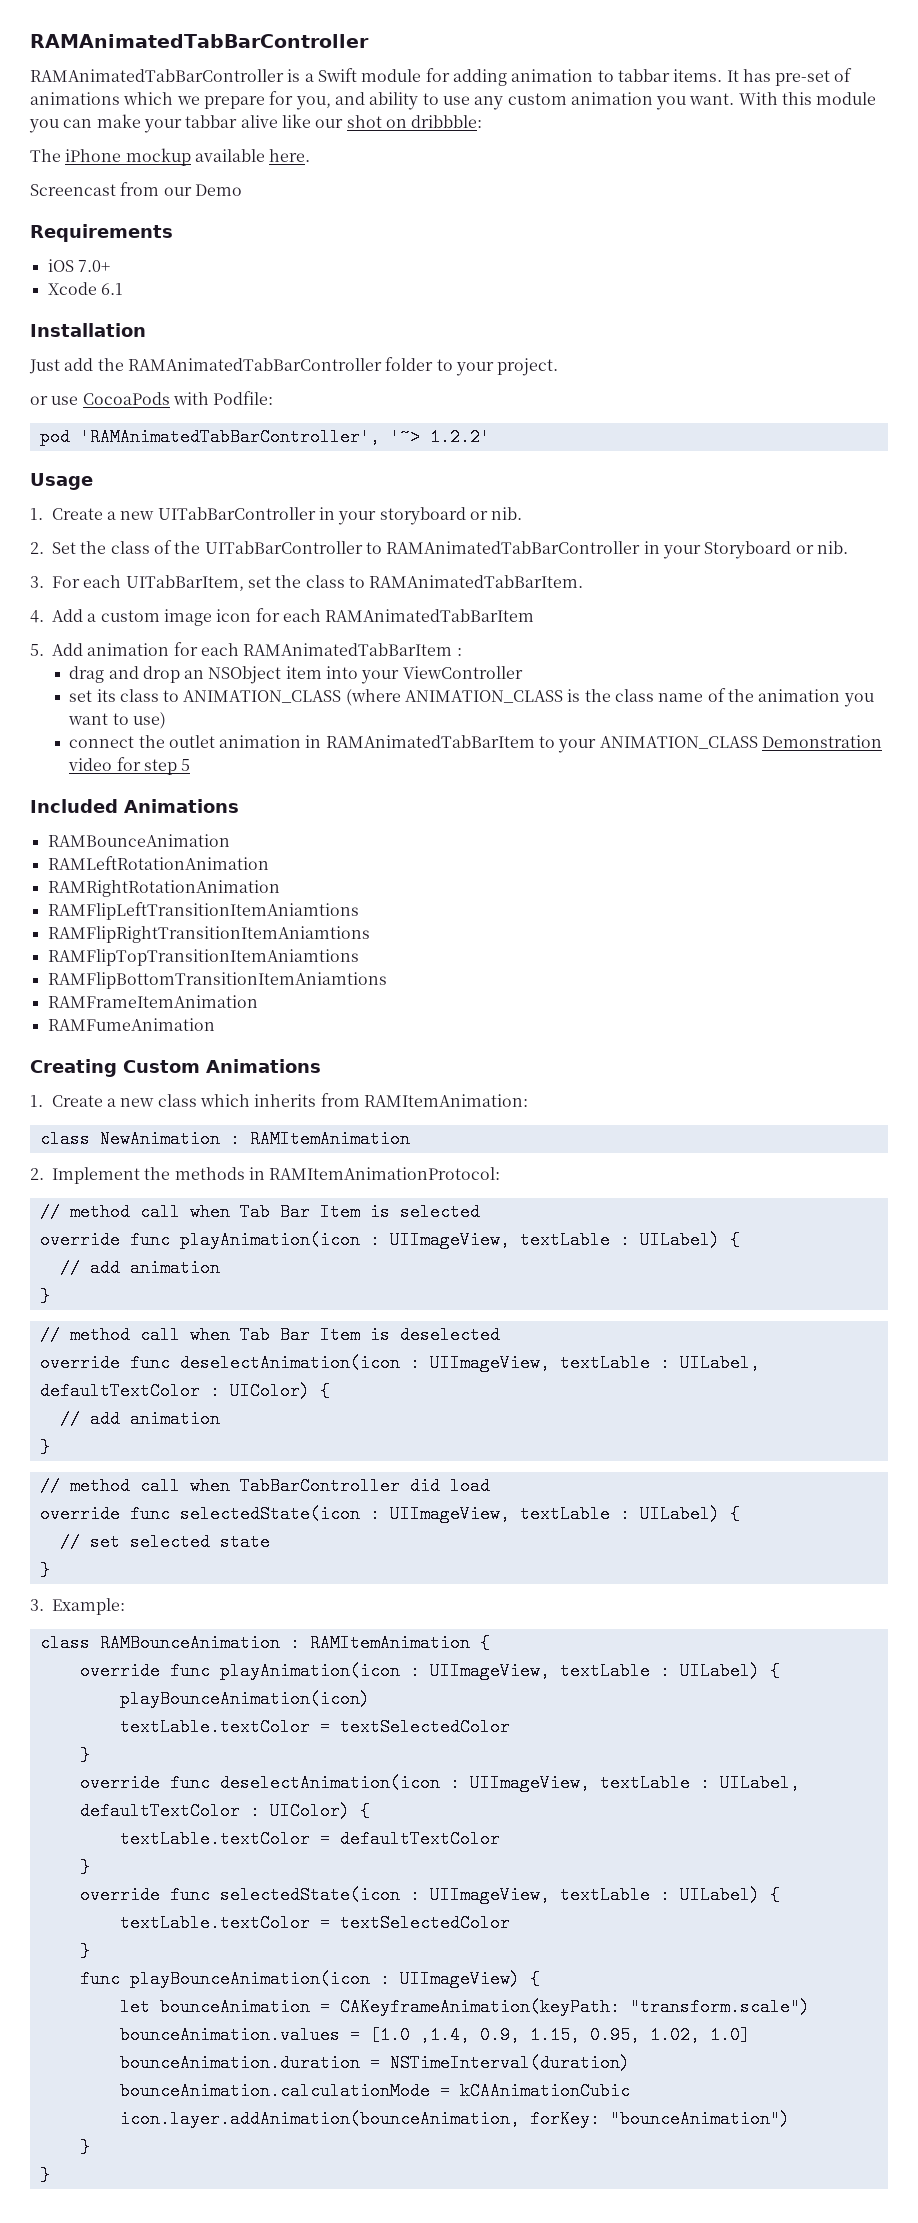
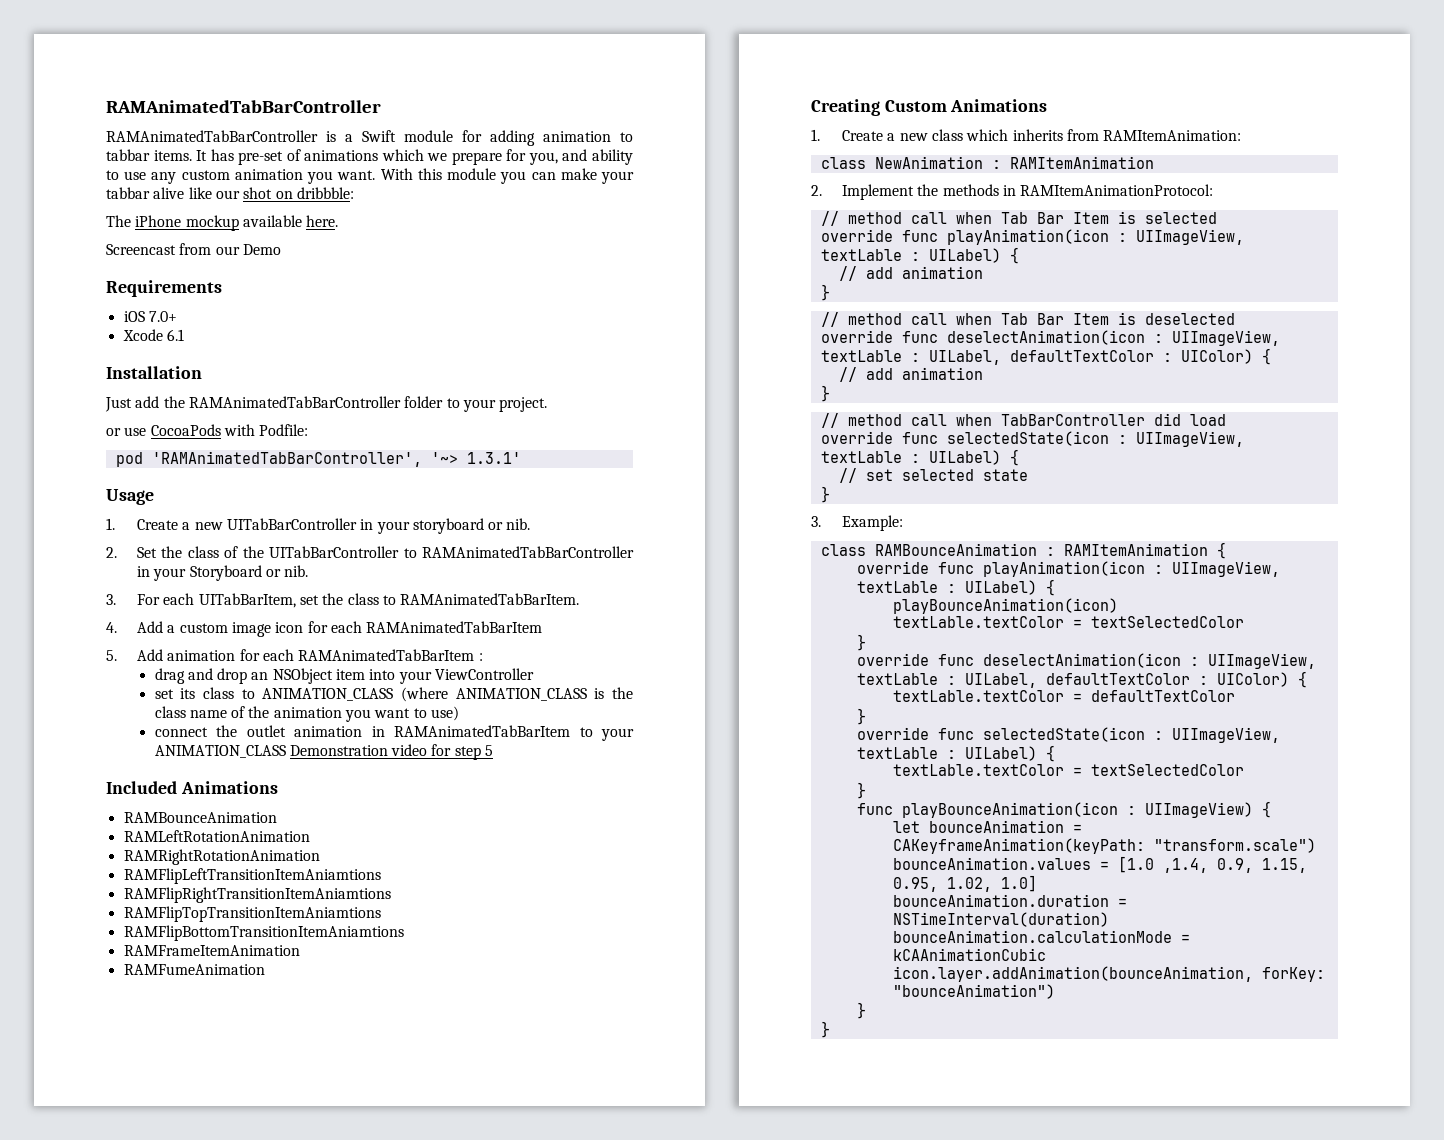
- pod 'RAMAnimatedTabBarController', '~> 1.2.2'
+ pod 'RAMAnimatedTabBarController', '~> 1.3.1'

